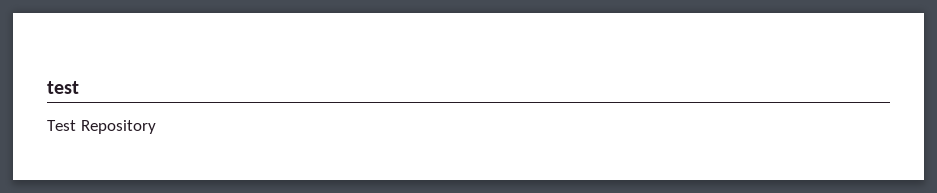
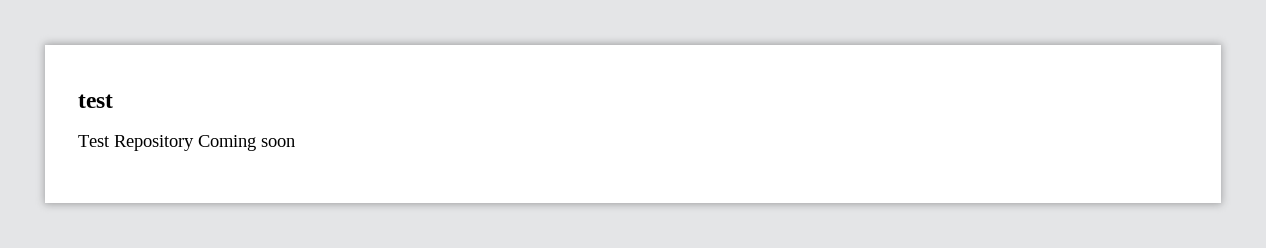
- Test Repository
+ Test Repository Coming soon

